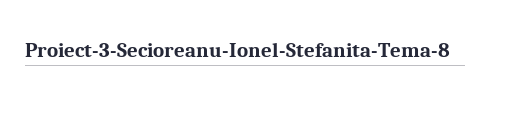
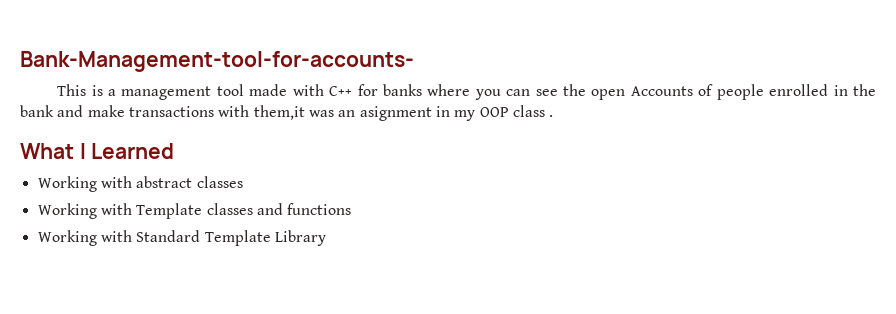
- Proiect-3-Secioreanu-Ionel-Stefanita-Tema-8
+ Bank-Management-tool-for-accounts-
+ This is a management tool made with C++ for banks where you can see the open Accounts of people enrolled in the bank and make transactions with them,it was an asignment in my OOP class .
+ What I Learned
+ Working with abstract classes
+ Working with Template classes and functions
+ Working with Standard Template Library

